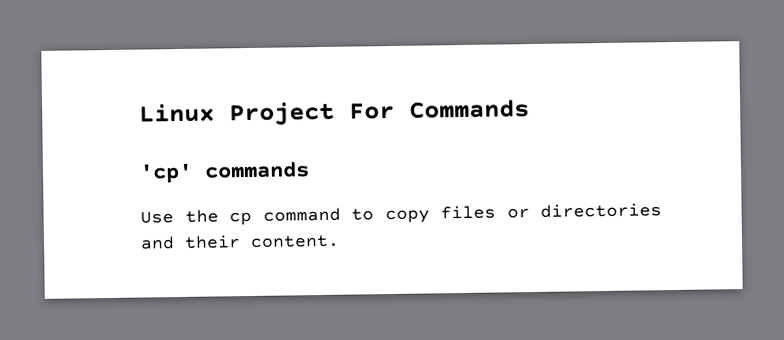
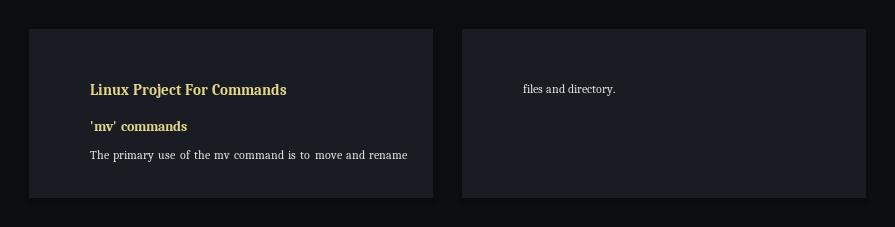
- 'cp' commands
+ 'mv' commands
- Use the cp command to copy files or directories and their content.
+ The primary use of the mv command is to move and rename files and directory.

